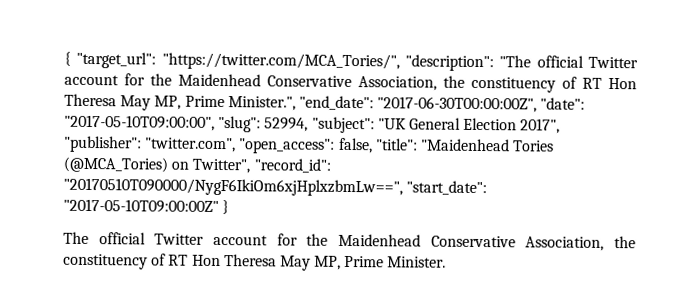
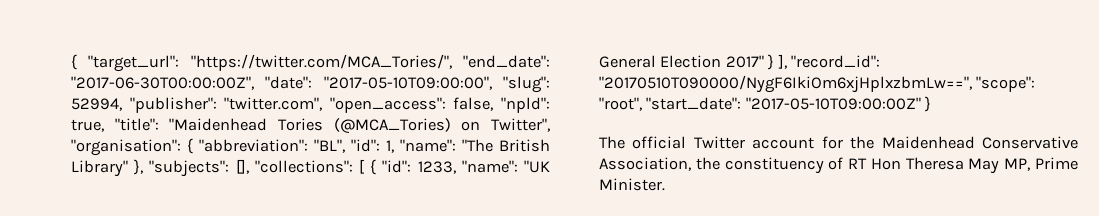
- { "target_url": "https://twitter.com/MCA_Tories/", "description": "The official Twitter account for the Maidenhead Conservative Association, the constituency of RT Hon Theresa May MP, Prime Minister.", "end_date": "2017-06-30T00:00:00Z", "date": "2017-05-10T09:00:00", "slug": 52994, "subject": "UK General Election 2017", "publisher": "twitter.com", "open_access": false, "title": "Maidenhead Tories (@MCA_Tories) on Twitter", "record_id": "20170510T090000/NygF6IkiOm6xjHplxzbmLw==", "start_date": "2017-05-10T09:00:00Z" }
+ { "target_url": "https://twitter.com/MCA_Tories/", "end_date": "2017-06-30T00:00:00Z", "date": "2017-05-10T09:00:00", "slug": 52994, "publisher": "twitter.com", "open_access": false, "npld": true, "title": "Maidenhead Tories (@MCA_Tories) on Twitter", "organisation": { "abbreviation": "BL", "id": 1, "name": "The British Library" }, "subjects": [], "collections": [ { "id": 1233, "name": "UK General Election 2017" } ], "record_id": "20170510T090000/NygF6IkiOm6xjHplxzbmLw==", "scope": "root", "start_date": "2017-05-10T09:00:00Z" }

